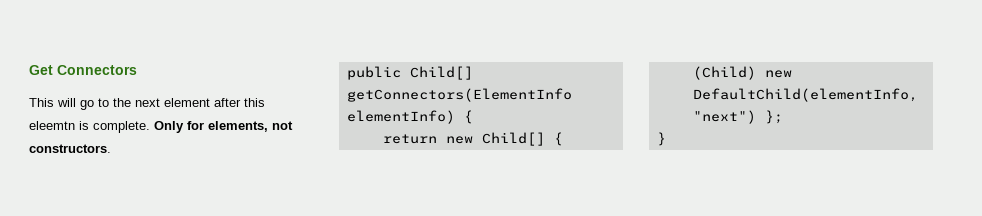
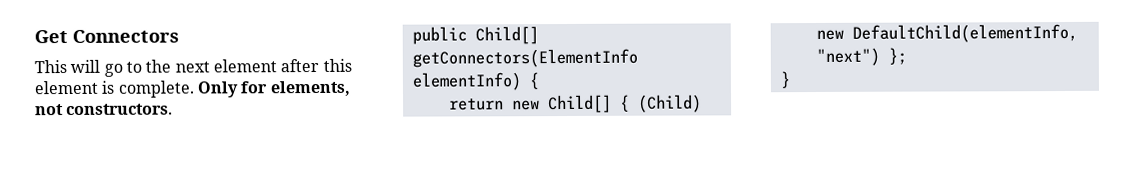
- This will go to the next element after this eleemtn is complete.
+ This will go to the next element after this element is complete.

